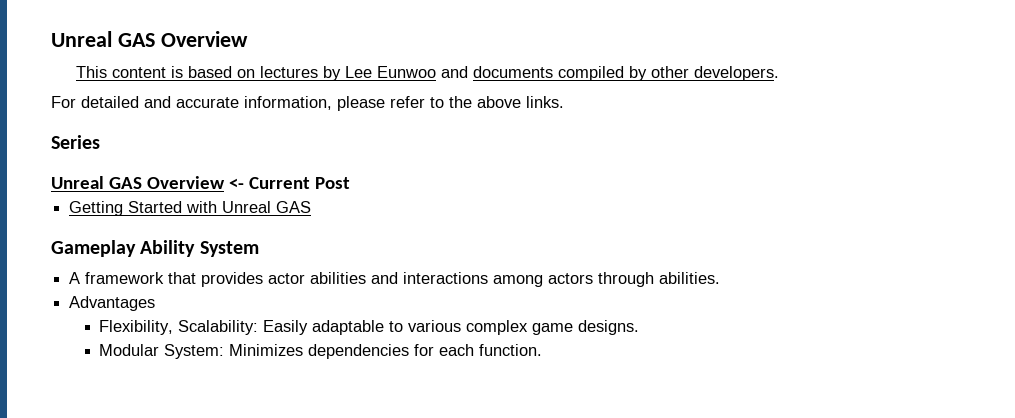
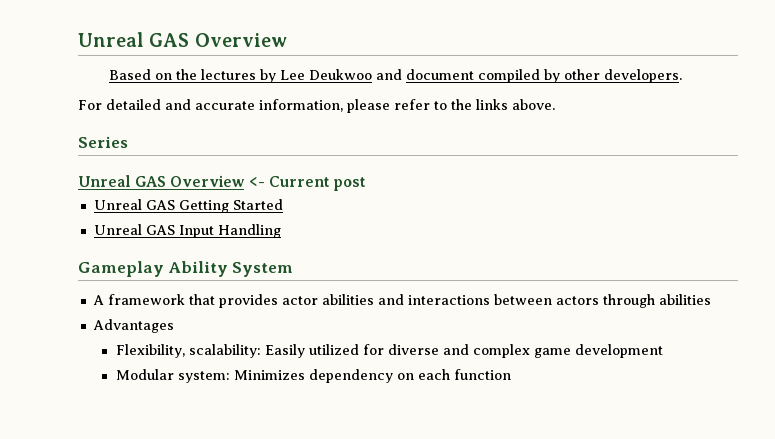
- This content is based on lectures by Lee Eunwoo and documents compiled by other developers.
+ Based on the lectures by Lee Deukwoo and document compiled by other developers.
- For detailed and accurate information, please refer to the above links.
+ For detailed and accurate information, please refer to the links above.
- Unreal GAS Overview <- Current Post
- Getting Started with Unreal GAS
+ Unreal GAS Overview <- Current post
+ Unreal GAS Getting Started
+ Unreal GAS Input Handling
- A framework that provides actor abilities and interactions among actors through abilities.
+ A framework that provides actor abilities and interactions between actors through abilities
- Flexibility, Scalability: Easily adaptable to various complex game designs.
+ Flexibility, scalability: Easily utilized for diverse and complex game development
- Modular System: Minimizes dependencies for each function.
+ Modular system: Minimizes dependency on each function

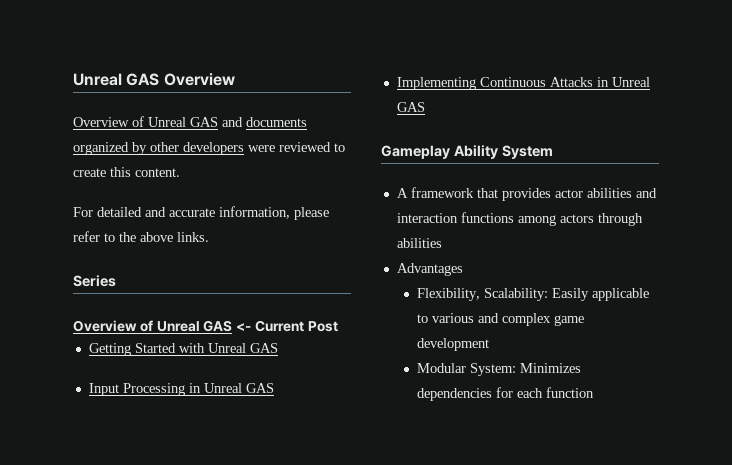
- Based on the lectures by Lee Deukwoo and document compiled by other developers.
+ Overview of Unreal GAS and documents organized by other developers were reviewed to create this content.
- For detailed and accurate information, please refer to the links above.
+ For detailed and accurate information, please refer to the above links.
- Unreal GAS Overview <- Current post
- Unreal GAS Getting Started
- Unreal GAS Input Handling
+ Overview of Unreal GAS <- Current Post
+ Getting Started with Unreal GAS
+ Input Processing in Unreal GAS
+ Implementing Continuous Attacks in Unreal GAS
- A framework that provides actor abilities and interactions between actors through abilities
+ A framework that provides actor abilities and interaction functions among actors through abilities
- Flexibility, scalability: Easily utilized for diverse and complex game development
+ Flexibility, Scalability: Easily applicable to various and complex game development
- Modular system: Minimizes dependency on each function
+ Modular System: Minimizes dependencies for each function

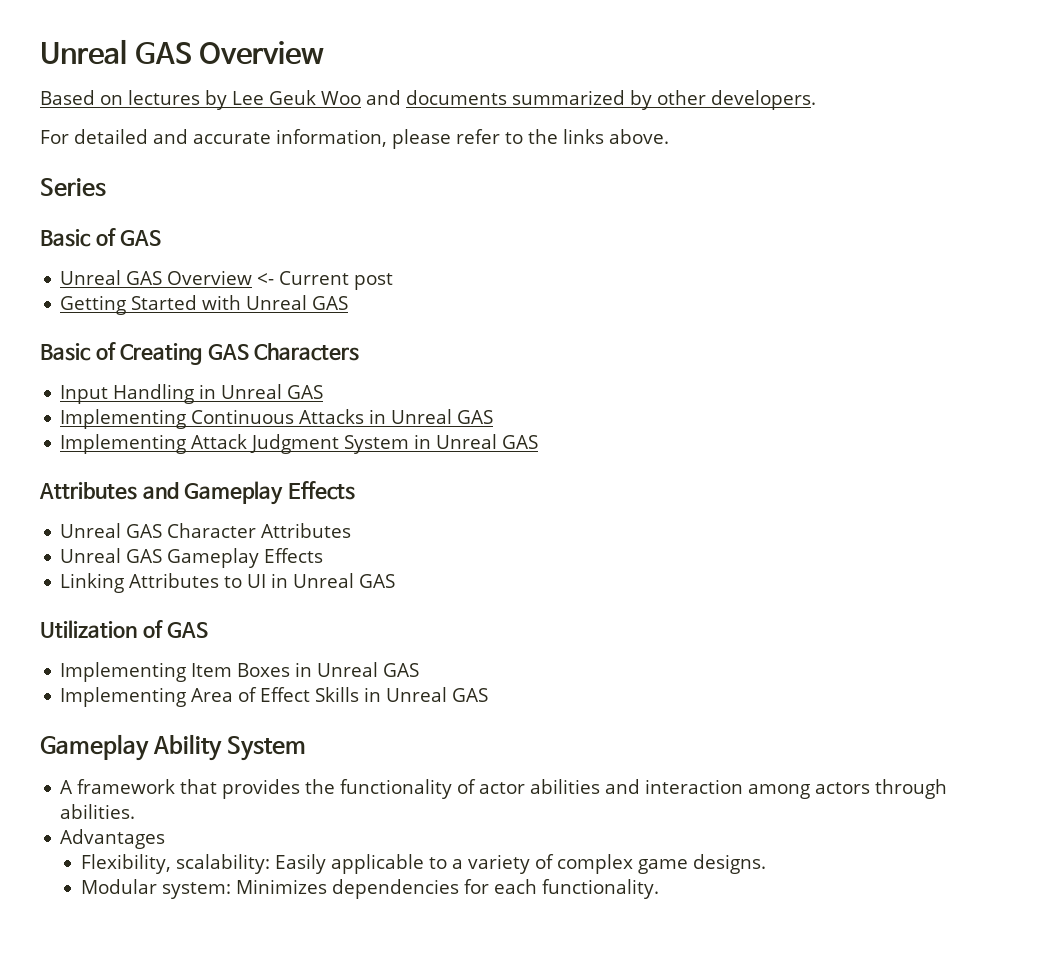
- Overview of Unreal GAS and documents organized by other developers were reviewed to create this content.
+ Based on lectures by Lee Geuk Woo and documents summarized by other developers.
- For detailed and accurate information, please refer to the above links.
+ For detailed and accurate information, please refer to the links above.
- Overview of Unreal GAS <- Current Post
+ Basic of GAS
+ Unreal GAS Overview <- Current post
+ Basic of Creating GAS Characters
- Input Processing in Unreal GAS
+ Input Handling in Unreal GAS
+ Implementing Attack Judgment System in Unreal GAS
+ Attributes and Gameplay Effects
+ Unreal GAS Character Attributes
+ Unreal GAS Gameplay Effects
+ Linking Attributes to UI in Unreal GAS
+ Utilization of GAS
+ Implementing Item Boxes in Unreal GAS
+ Implementing Area of Effect Skills in Unreal GAS
- A framework that provides actor abilities and interaction functions among actors through abilities
+ A framework that provides the functionality of actor abilities and interaction among actors through abilities.
- Flexibility, Scalability: Easily applicable to various and complex game development
+ Flexibility, scalability: Easily applicable to a variety of complex game designs.
- Modular System: Minimizes dependencies for each function
+ Modular system: Minimizes dependencies for each functionality.

